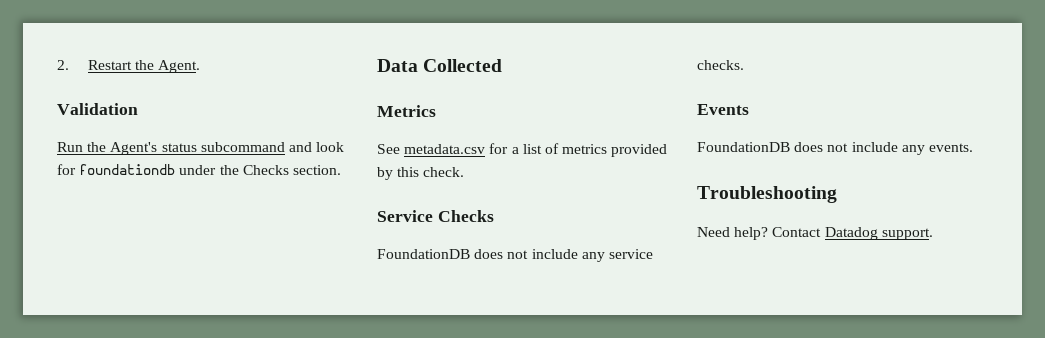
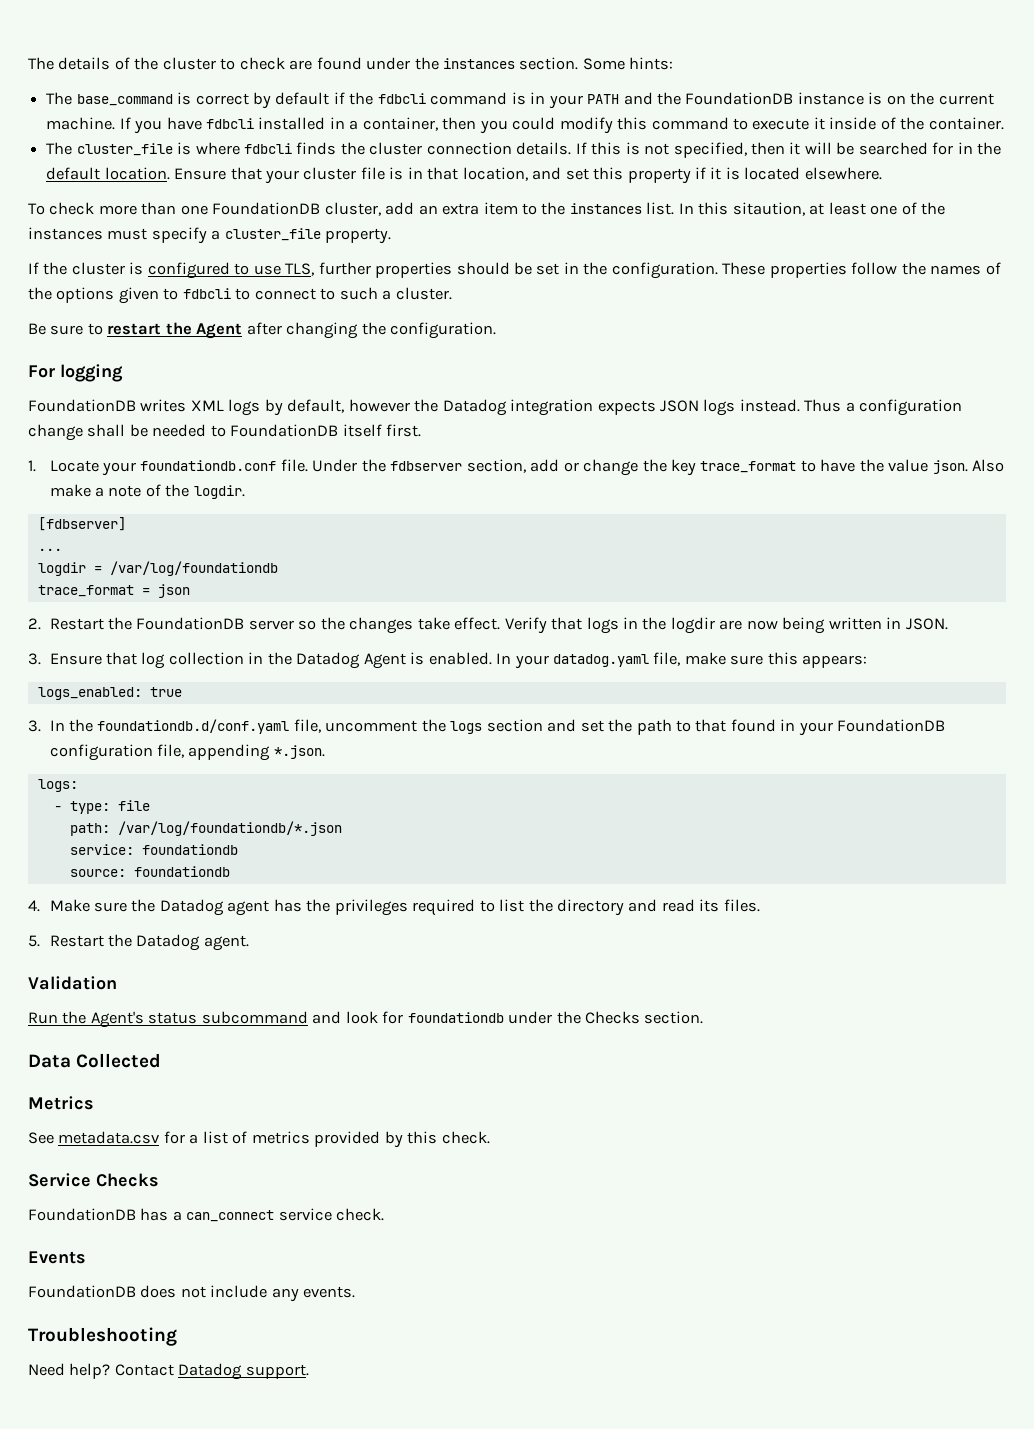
- 2. Restart the Agent.
+ The details of the cluster to check are found under the instances section. Some hints:
+ The base_command is correct by default if the fdbcli command is in your PATH and the FoundationDB instance is on the current machine. If you have fdbcli installed in a container, then you could modify this command to execute it inside of the container.
+ The cluster_file is where fdbcli finds the cluster connection details. If this is not specified, then it will be searched for in the default location. Ensure that your cluster file is in that location, and set this property if it is located elsewhere.
+ To check more than one FoundationDB cluster, add an extra item to the instances list. In this sitaution, at least one of the instances must specify a cluster_file property.
+ If the cluster is configured to use TLS, further properties should be set in the configuration. These properties follow the names of the options given to fdbcli to connect to such a cluster.
+ Be sure to restart the Agent after changing the configuration.
+ For logging
+ FoundationDB writes XML logs by default, however the Datadog integration expects JSON logs instead. Thus a configuration change shall be needed to FoundationDB itself first.
+ 1. Locate your foundationdb.conf file. Under the fdbserver section, add or change the key trace_format to have the value json. Also make a note of the logdir.
+ [fdbserver]
+ ...
+ logdir = /var/log/foundationdb
+ trace_format = json
+ 2. Restart the FoundationDB server so the changes take effect. Verify that logs in the logdir are now being written in JSON.
+ 3. Ensure that log collection in the Datadog Agent is enabled. In your datadog.yaml file, make sure this appears:
+ logs_enabled: true
+ 3. In the foundationdb.d/conf.yaml file, uncomment the logs section and set the path to that found in your FoundationDB configuration file, appending *.json.
+ logs:
+ - type: file
+ path: /var/log/foundationdb/*.json
+ service: foundationdb
+ source: foundationdb
+ 4. Make sure the Datadog agent has the privileges required to list the directory and read its files.
+ 5. Restart the Datadog agent.
- FoundationDB does not include any service checks.
+ FoundationDB has a can_connect service check.

